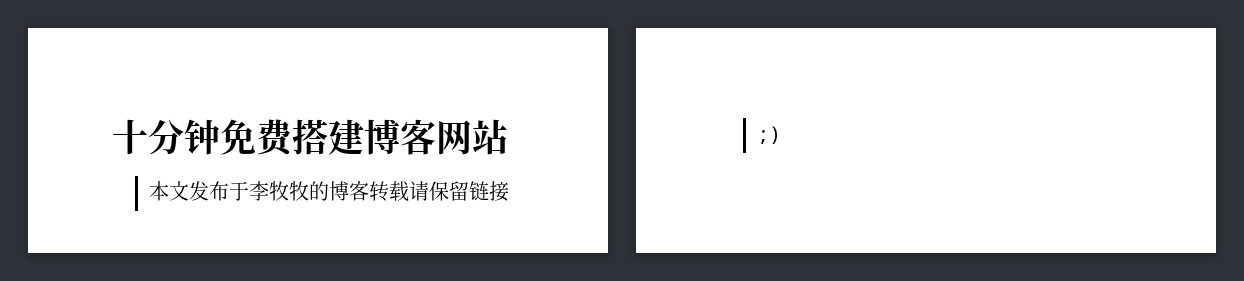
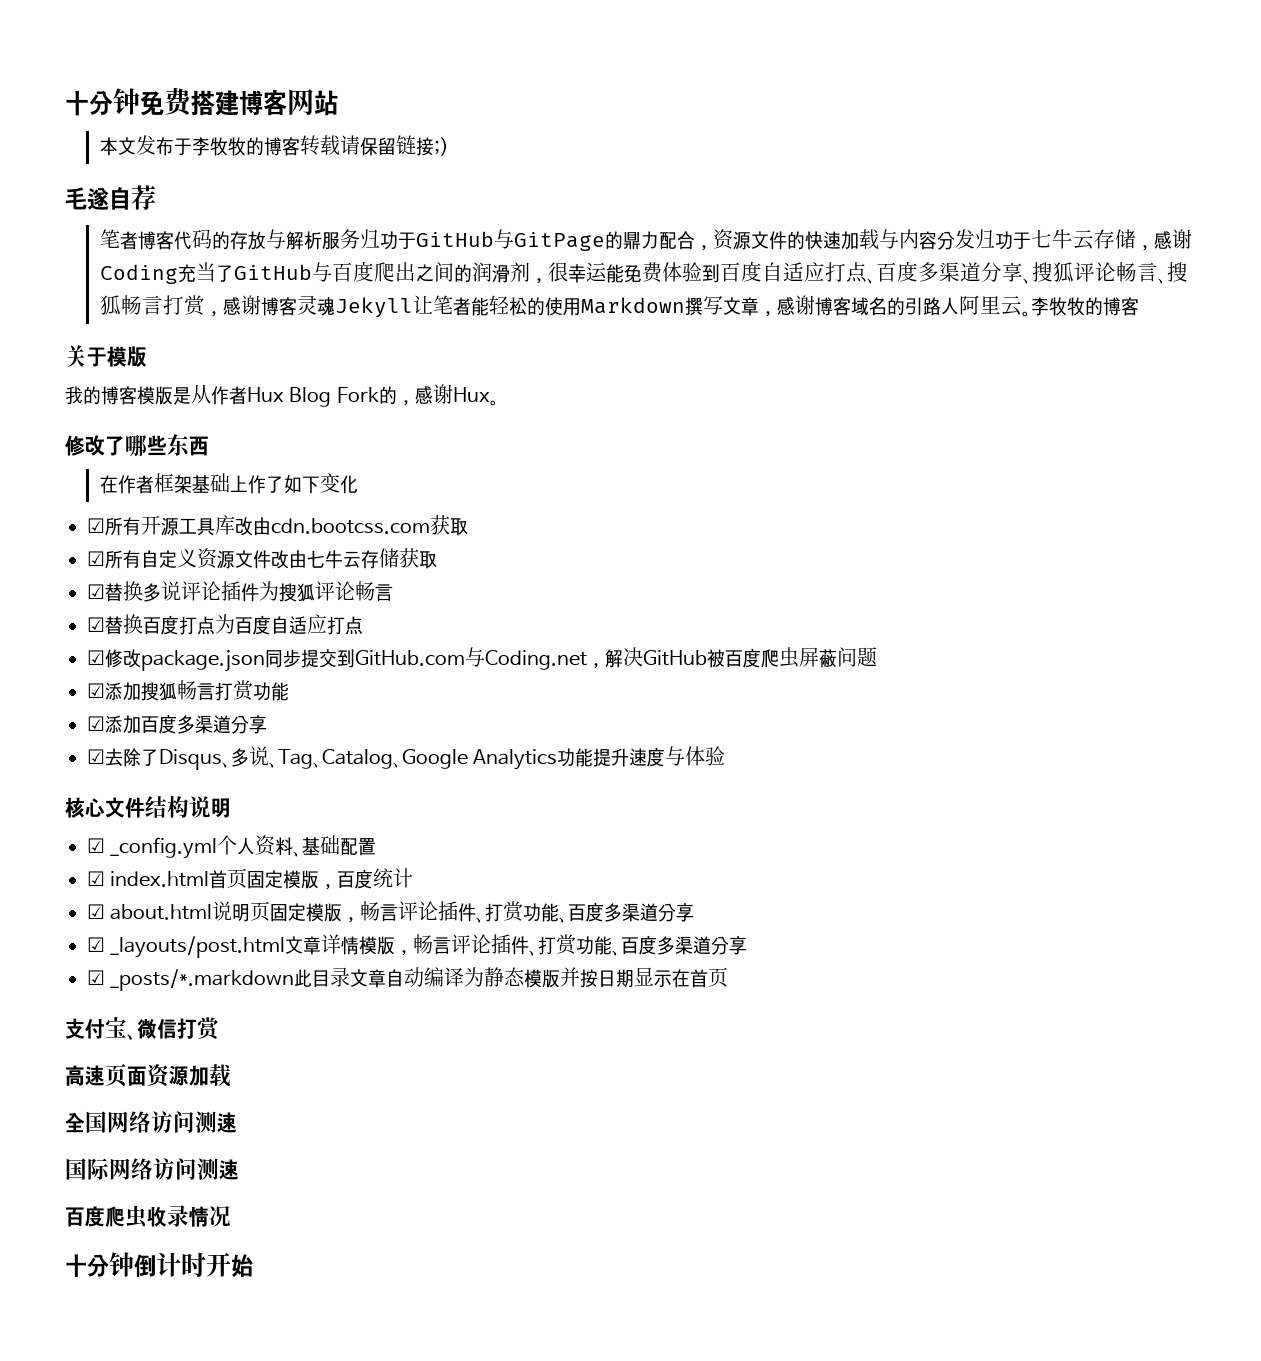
+ 毛遂自荐
+ 笔者博客代码的存放与解析服务归功于GitHub与GitPage的鼎力配合，资源文件的快速加载与内容分发归功于七牛云存储，感谢Coding充当了GitHub与百度爬出之间的润滑剂，很幸运能免费体验到百度自适应打点、百度多渠道分享、搜狐评论畅言、搜狐畅言打赏，感谢博客灵魂Jekyll让笔者能轻松的使用Markdown撰写文章，感谢博客域名的引路人阿里云。李牧牧的博客
+ 关于模版
+ 我的博客模版是从作者Hux Blog Fork的，感谢Hux。
+ 修改了哪些东西
+ 在作者框架基础上作了如下变化
+ ☑所有开源工具库改由cdn.bootcss.com获取
+ ☑所有自定义资源文件改由七牛云存储获取
+ ☑替换多说评论插件为搜狐评论畅言
+ ☑替换百度打点为百度自适应打点
+ ☑修改package.json同步提交到GitHub.com与Coding.net，解决GitHub被百度爬虫屏蔽问题
+ ☑添加搜狐畅言打赏功能
+ ☑添加百度多渠道分享
+ ☑去除了Disqus、多说、Tag、Catalog、Google Analytics功能提升速度与体验
+ 核心文件结构说明
+ ☑ _config.yml个人资料、基础配置
+ ☑ index.html首页固定模版，百度统计
+ ☑ about.html说明页固定模版，畅言评论插件、打赏功能、百度多渠道分享
+ ☑ _layouts/post.html文章详情模版，畅言评论插件、打赏功能、百度多渠道分享
+ ☑ _posts/*.markdown此目录文章自动编译为静态模版并按日期显示在首页
+ 支付宝、微信打赏
+ 高速页面资源加载
+ 全国网络访问测速
+ 国际网络访问测速
+ 百度爬虫收录情况
+ 十分钟倒计时开始

